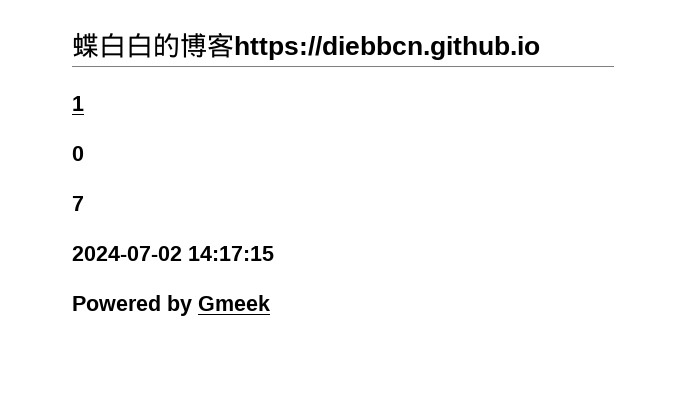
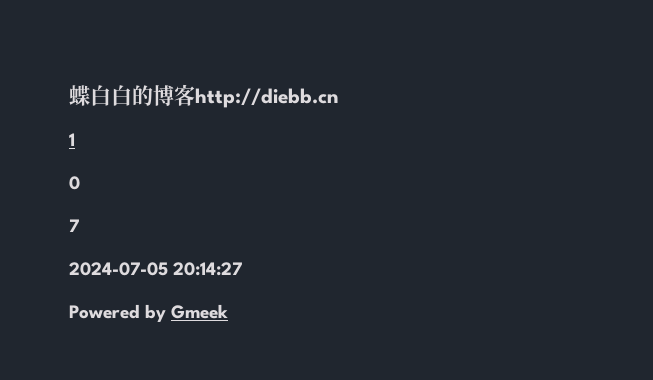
- 蝶白白的博客https://diebbcn.github.io
+ 蝶白白的博客http://diebb.cn
- 2024-07-02 14:17:15
+ 2024-07-05 20:14:27

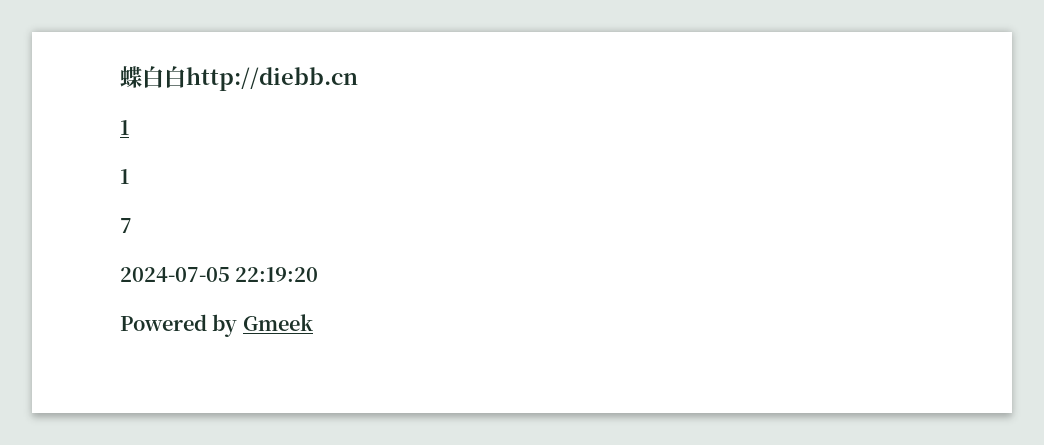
- 蝶白白的博客http://diebb.cn
+ 蝶白白http://diebb.cn
  1
- 0
+ 1
- 2024-07-05 20:14:27
+ 2024-07-05 22:19:20

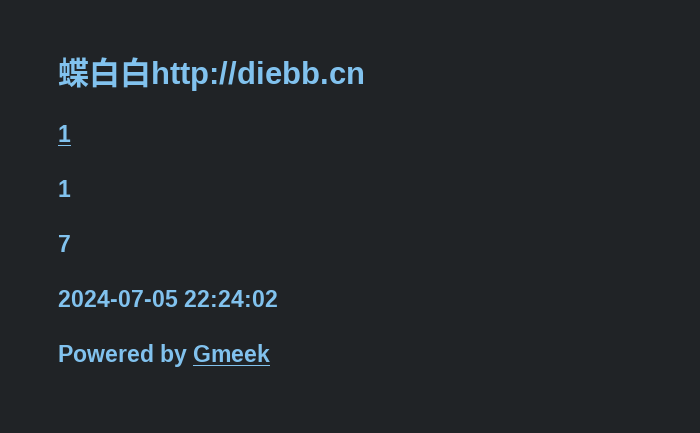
- 2024-07-05 22:19:20
+ 2024-07-05 22:24:02

